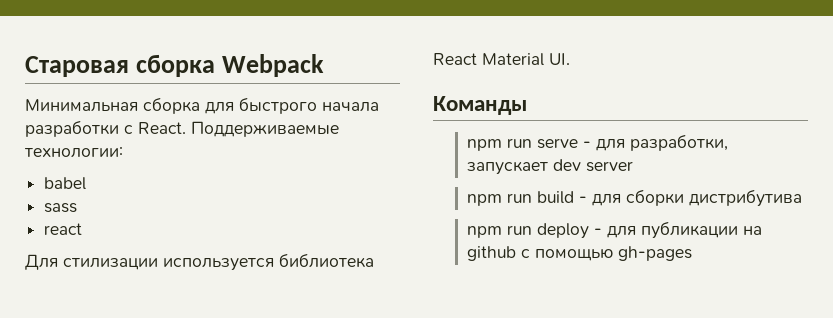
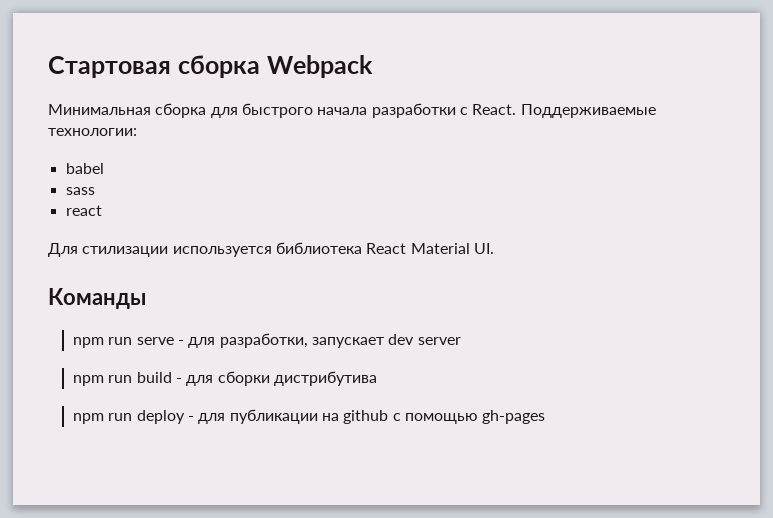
- Старовая сборка Webpack
+ Стартовая сборка Webpack

